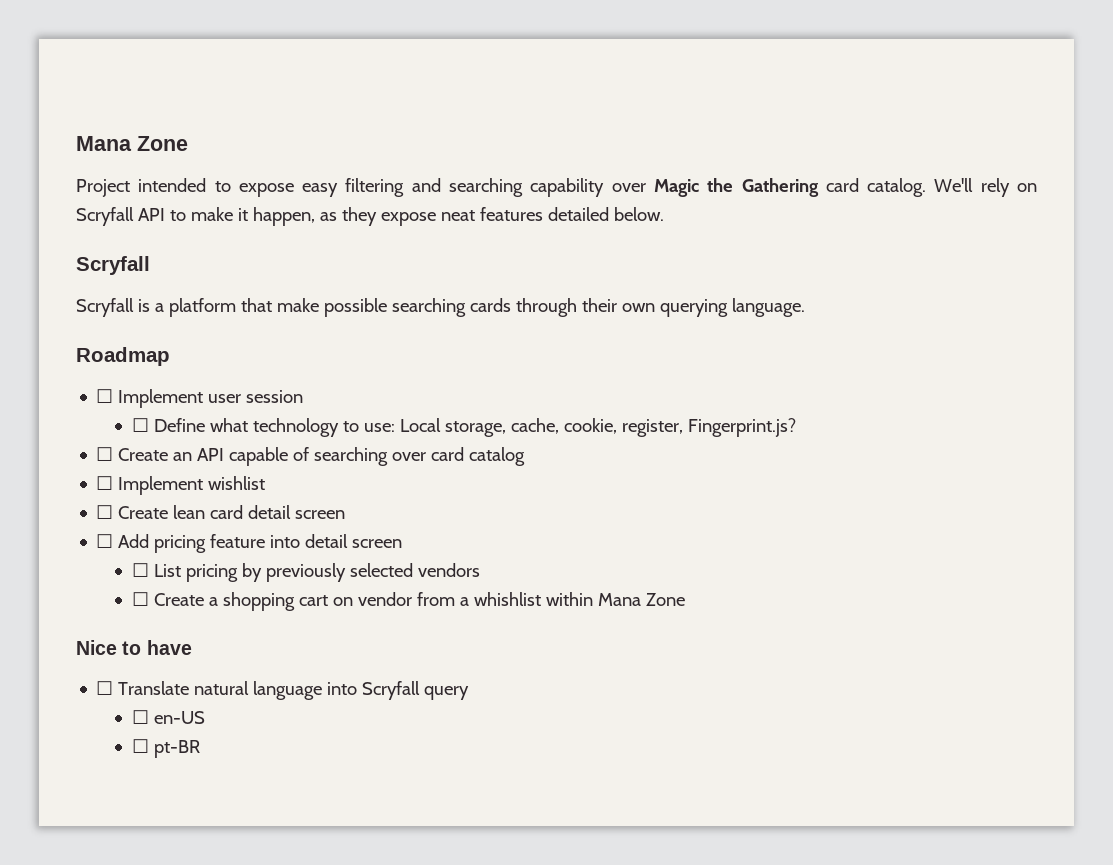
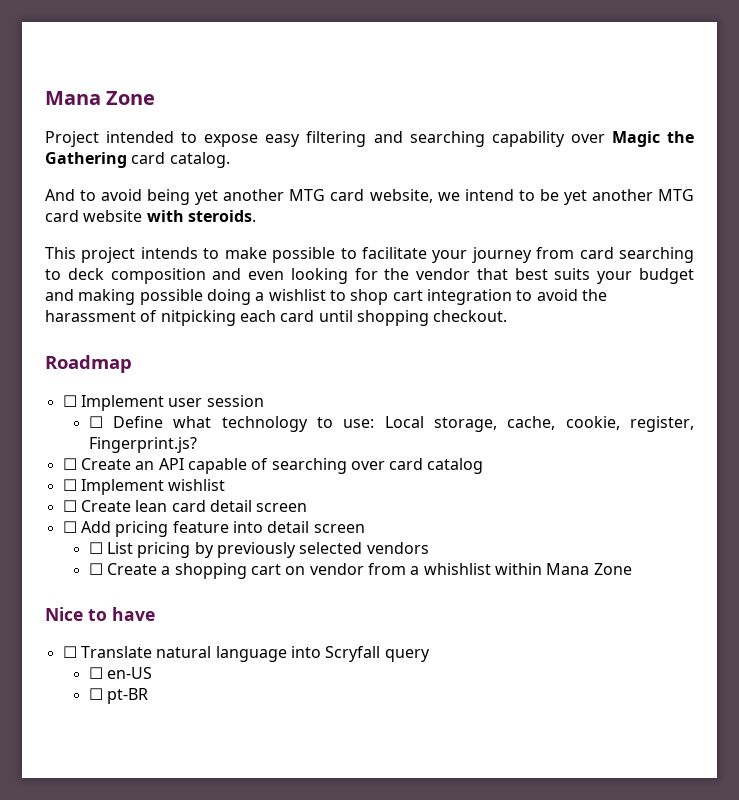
- Project intended to expose easy filtering and searching capability over Magic the Gathering card catalog. We'll rely on Scryfall API to make it happen, as they expose neat features detailed below.
- Scryfall
- Scryfall is a platform that make possible searching cards through their own querying language.
+ Project intended to expose easy filtering and searching capability over Magic the Gathering card catalog.
+ And to avoid being yet another MTG card website, we intend to be yet another MTG card website with steroids.
+ This project intends to make possible to facilitate your journey from card searching to deck composition and even looking for the vendor that best suits your budget and making possible doing a wishlist to shop cart integration to avoid the harassment of nitpicking each card until shopping checkout.

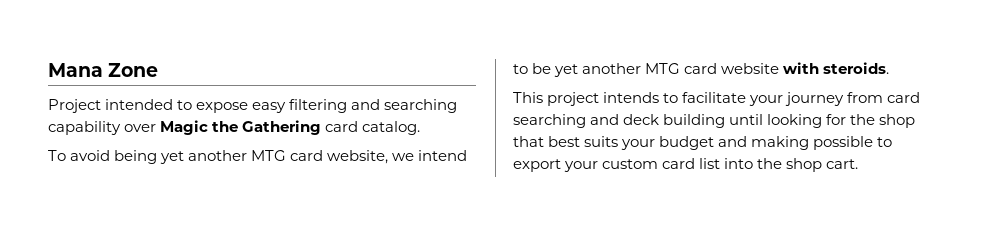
- And to avoid being yet another MTG card website, we intend to be yet another MTG card website with steroids.
+ To avoid being yet another MTG card website, we intend to be yet another MTG card website with steroids.
- This project intends to make possible to facilitate your journey from card searching to deck composition and even looking for the vendor that best suits your budget and making possible doing a wishlist to shop cart integration to avoid the harassment of nitpicking each card until shopping checkout.
- Roadmap
- ☐ Implement user session
- ☐ Define what technology to use: Local storage, cache, cookie, register, Fingerprint.js?
- ☐ Create an API capable of searching over card catalog
- ☐ Implement wishlist
- ☐ Create lean card detail screen
- ☐ Add pricing feature into detail screen
- ☐ List pricing by previously selected vendors
- ☐ Create a shopping cart on vendor from a whishlist within Mana Zone
- Nice to have
- ☐ Translate natural language into Scryfall query
- ☐ en-US
- ☐ pt-BR
+ This project intends to facilitate your journey from card searching and deck building until looking for the shop that best suits your budget and making possible to export your custom card list into the shop cart.

